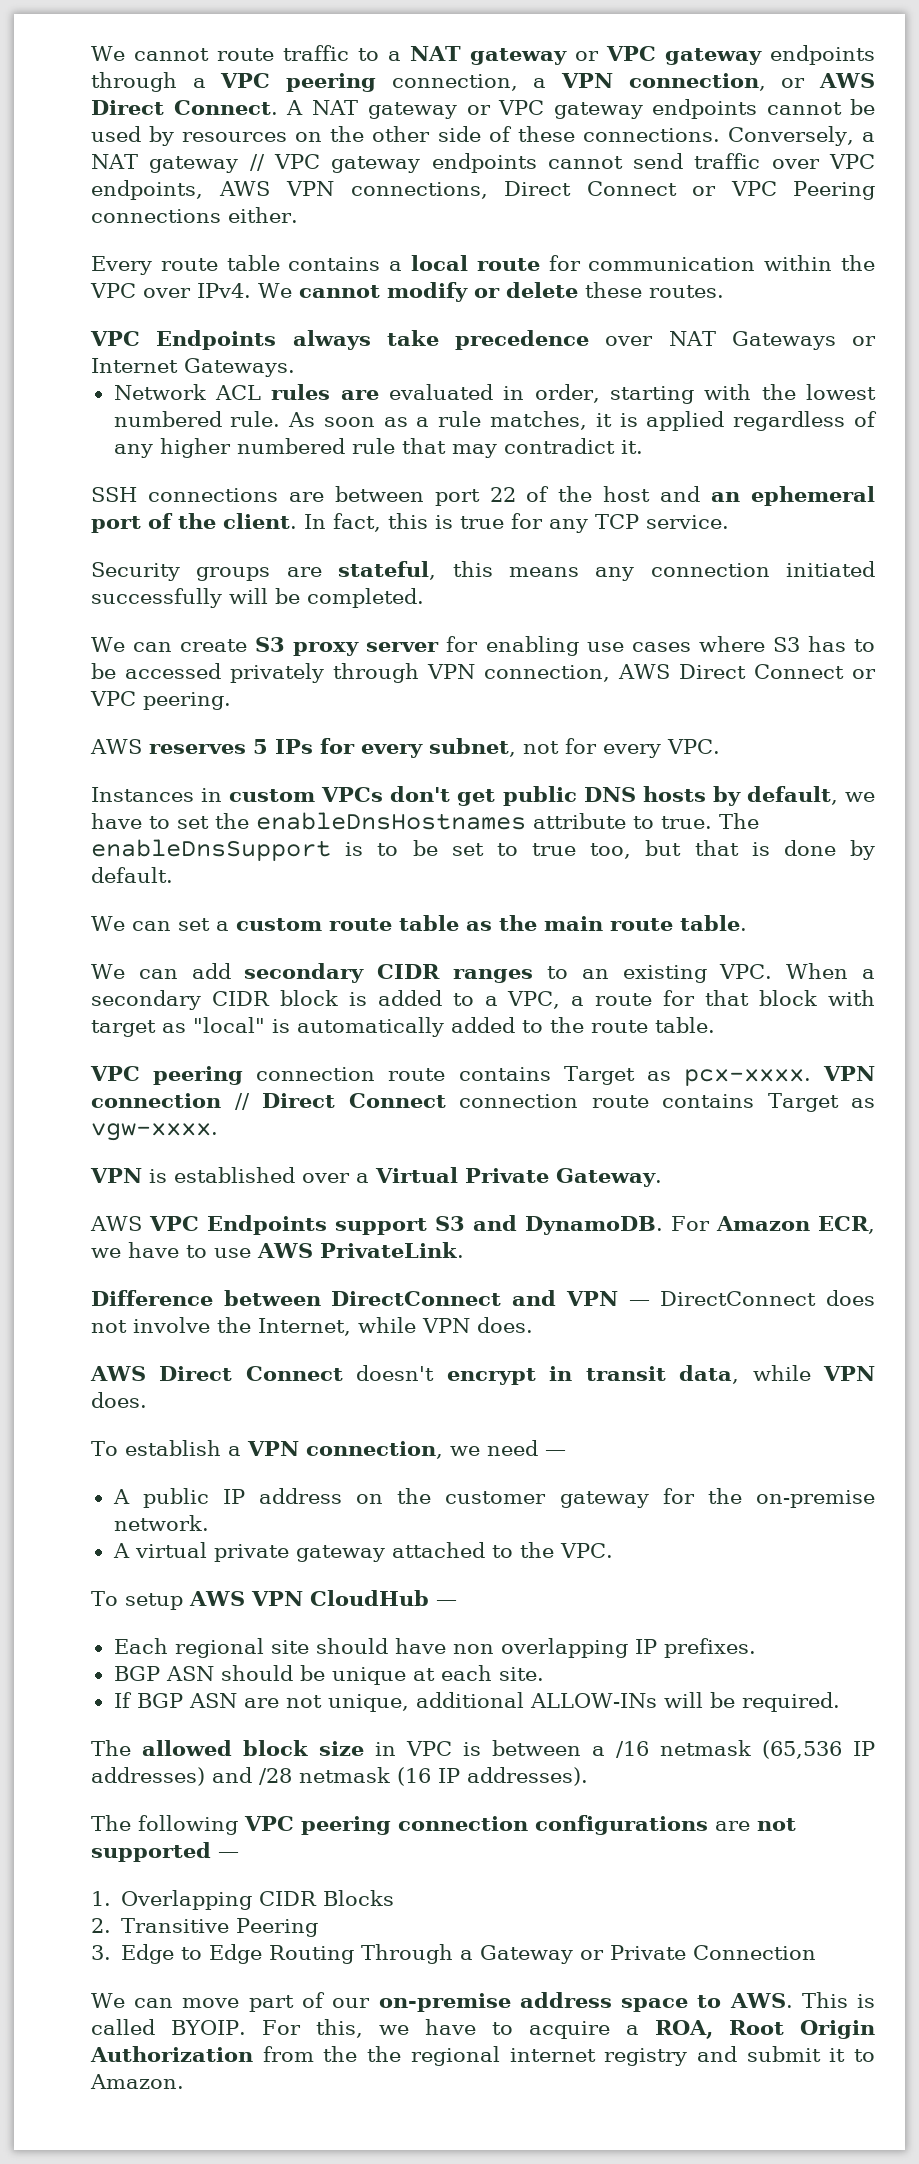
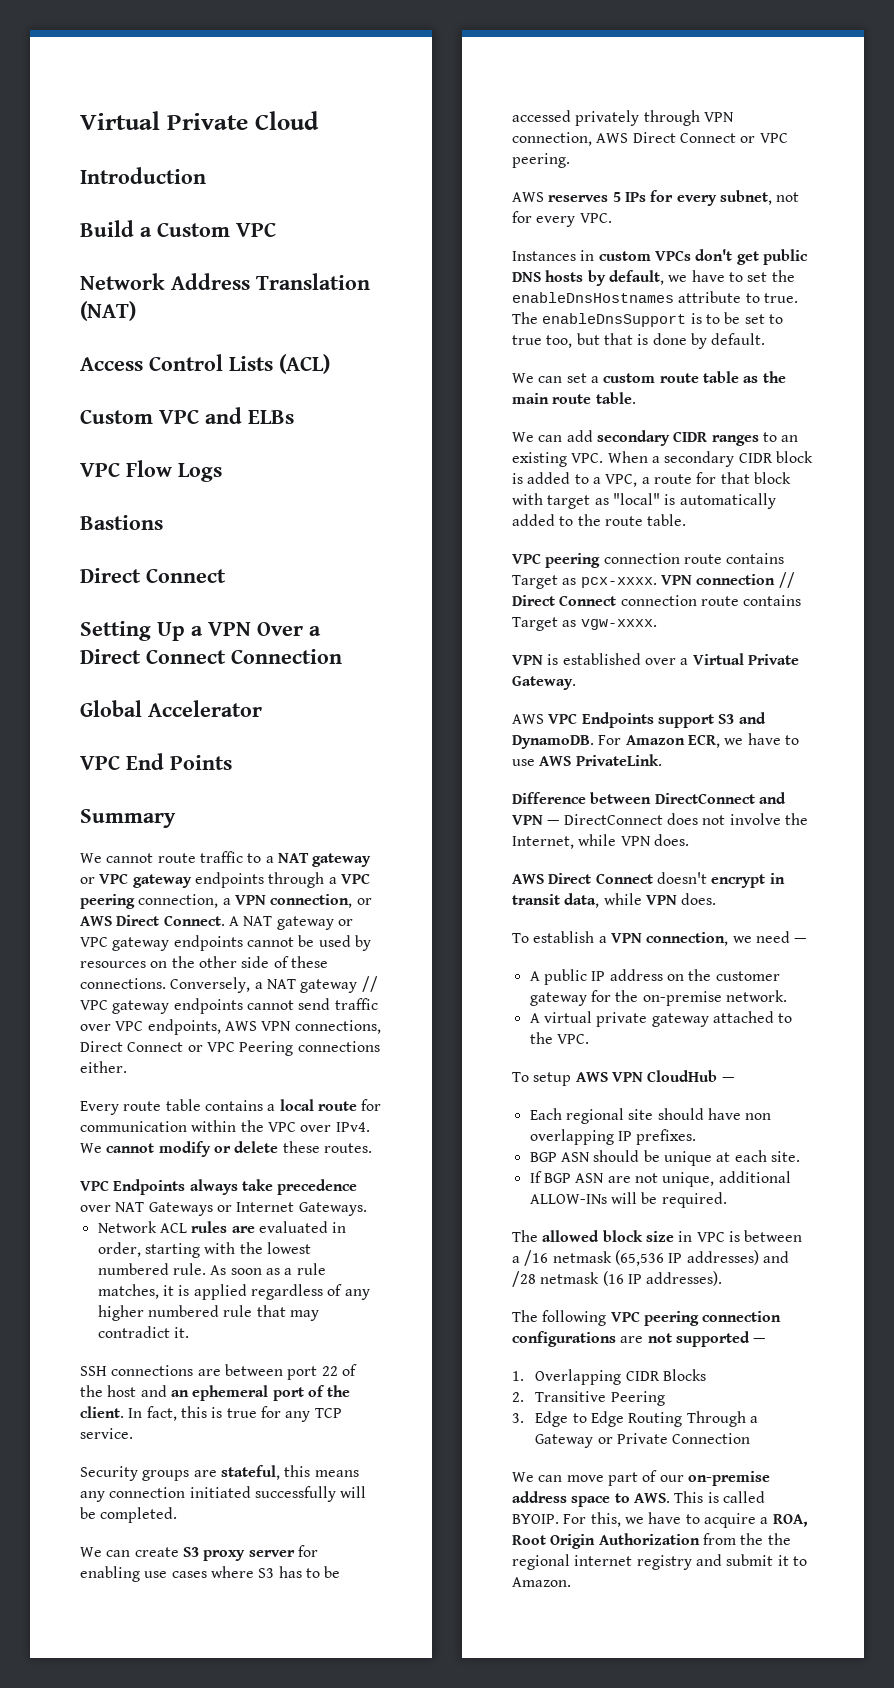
+ Virtual Private Cloud
+ Introduction
+ Build a Custom VPC
+ Network Address Translation (NAT)
+ Access Control Lists (ACL)
+ Custom VPC and ELBs
+ VPC Flow Logs
+ Bastions
+ Direct Connect
+ Setting Up a VPN Over a Direct Connect Connection
+ Global Accelerator
+ VPC End Points
+ Summary

